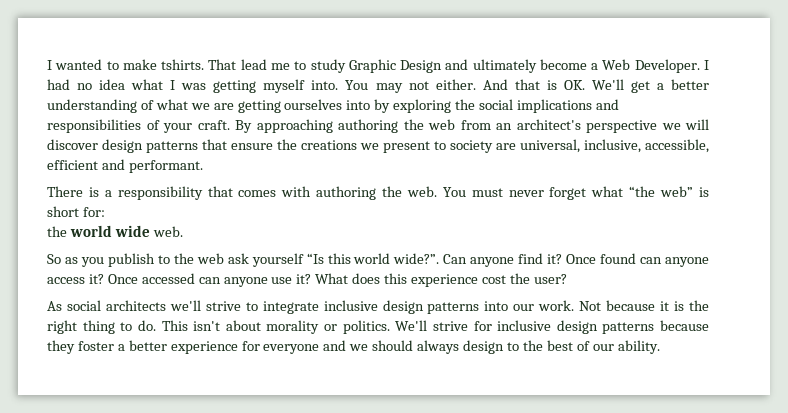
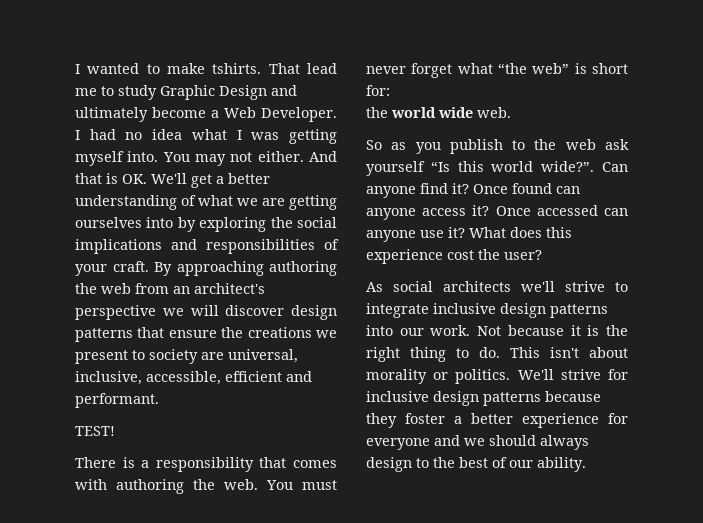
+ TEST!

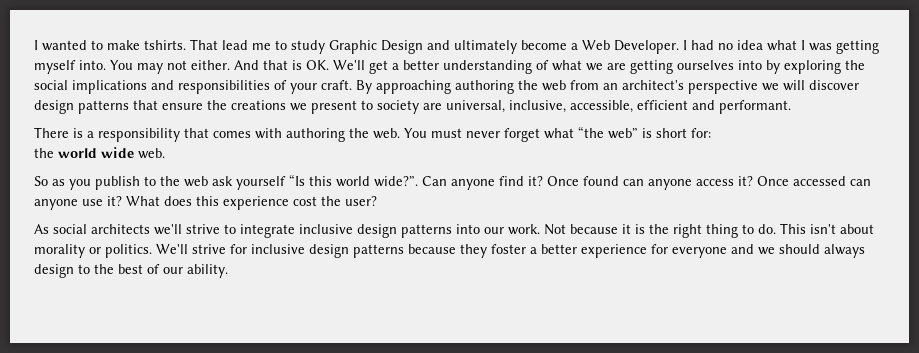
- TEST!

